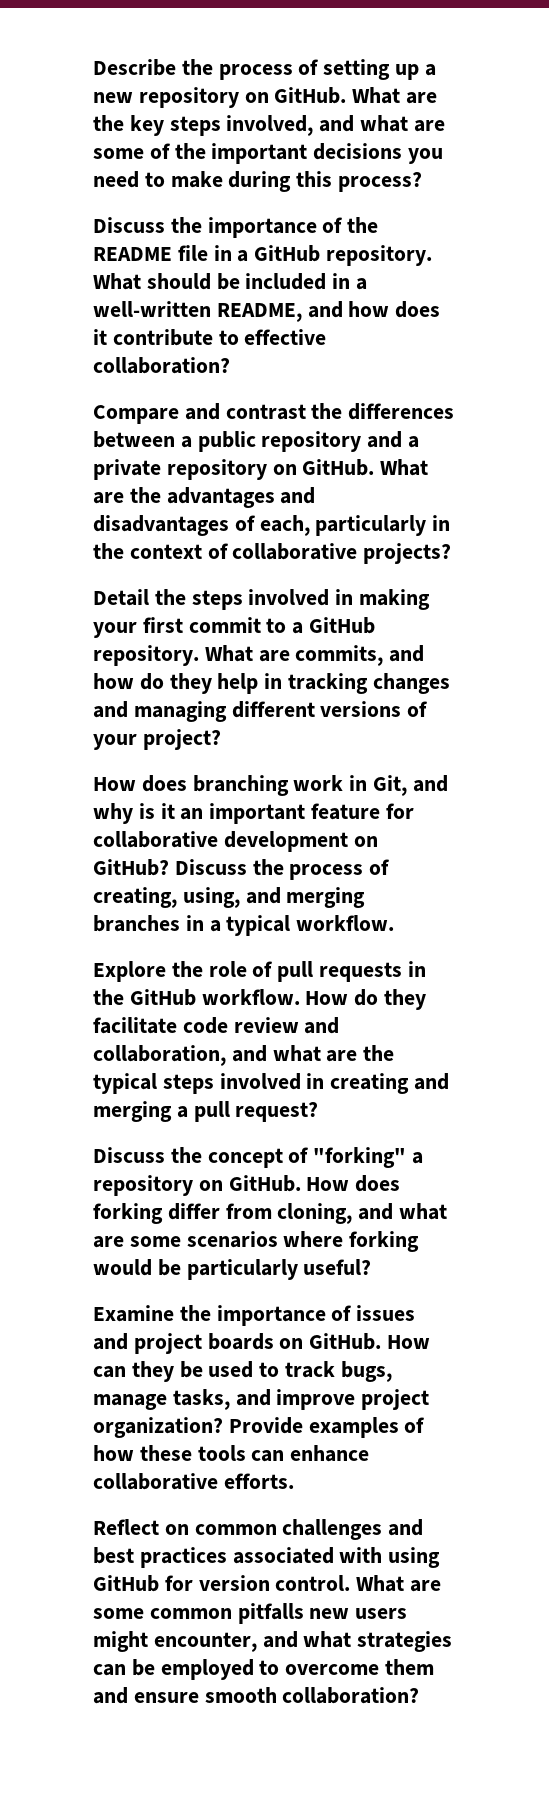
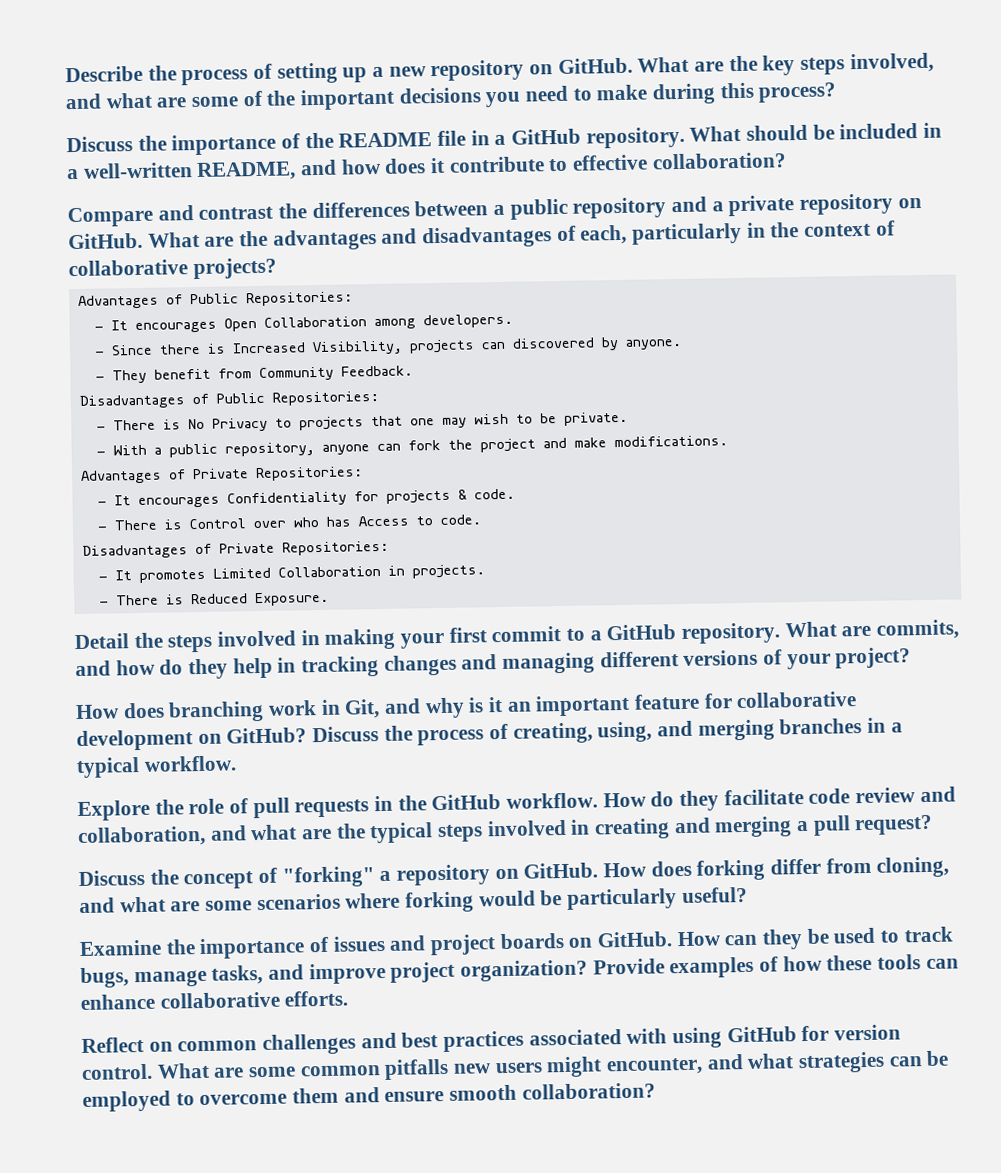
+ Advantages of Public Repositories:
+ - It encourages Open Collaboration among developers.
+ - Since there is Increased Visibility, projects can discovered by anyone.
+ - They benefit from Community Feedback.
+ Disadvantages of Public Repositories:
+ - There is No Privacy to projects that one may wish to be private.
+ - With a public repository, anyone can fork the project and make modifications.
+ Advantages of Private Repositories:
+ - It encourages Confidentiality for projects & code.
+ - There is Control over who has Access to code.
+ Disadvantages of Private Repositories:
+ - It promotes Limited Collaboration in projects.
+ - There is Reduced Exposure.

